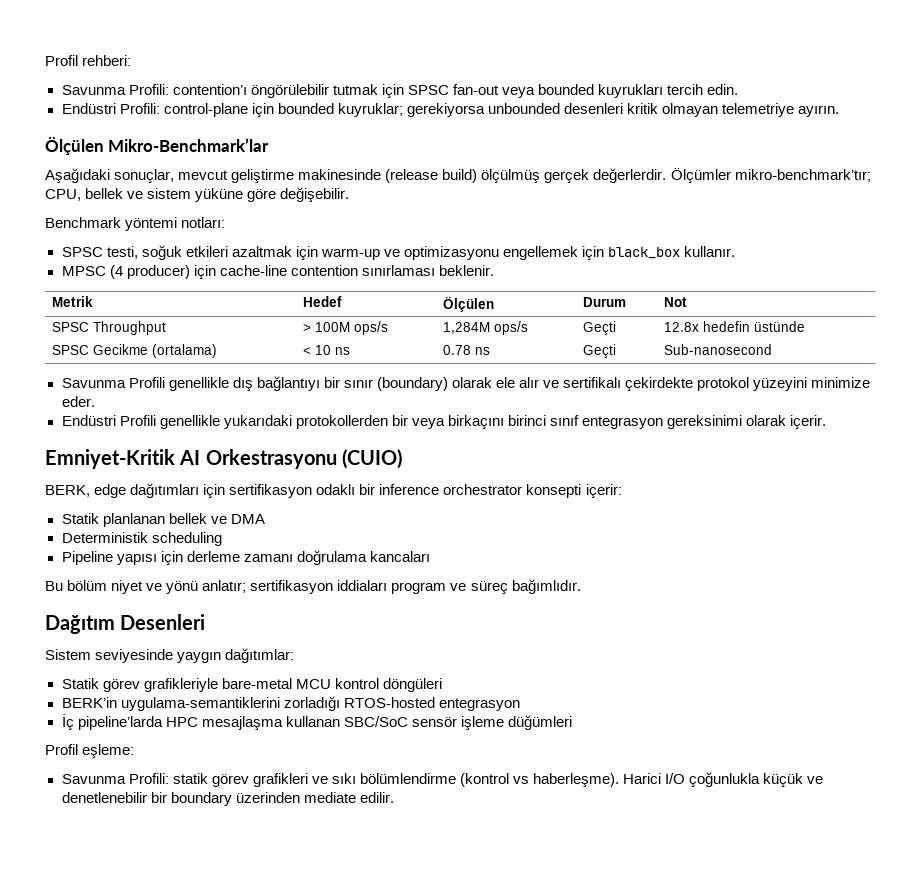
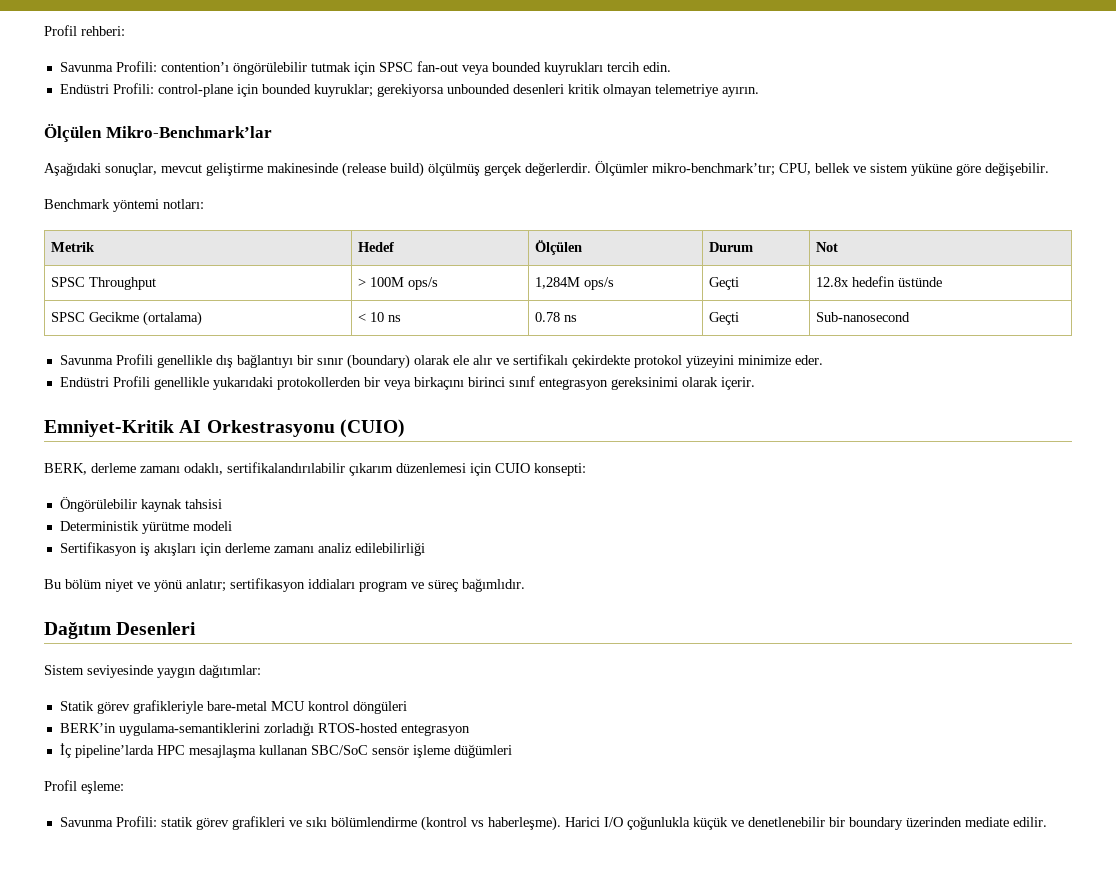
- SPSC testi, soğuk etkileri azaltmak için warm-up ve optimizasyonu engellemek için black_box kullanır.
- MPSC (4 producer) için cache-line contention sınırlaması beklenir.
- BERK, edge dağıtımları için sertifikasyon odaklı bir inference orchestrator konsepti içerir:
- Statik planlanan bellek ve DMA
- Deterministik scheduling
- Pipeline yapısı için derleme zamanı doğrulama kancaları
+ BERK, derleme zamanı odaklı, sertifikalandırılabilir çıkarım düzenlemesi için CUIO konsepti:
+ Öngörülebilir kaynak tahsisi
+ Deterministik yürütme modeli
+ Sertifikasyon iş akışları için derleme zamanı analiz edilebilirliği

